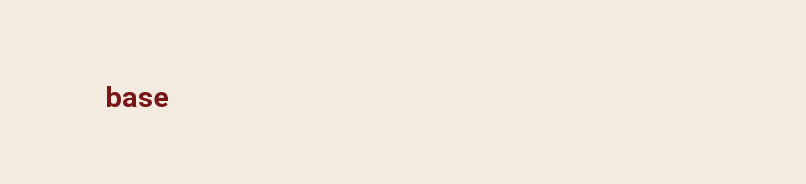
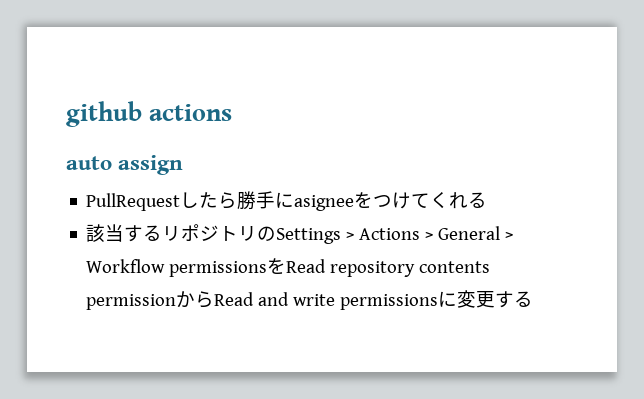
- base
+ github actions
+ auto assign
+ PullRequestしたら勝手にasigneeをつけてくれる
+ 該当するリポジトリのSettings > Actions > General > Workflow permissionsをRead repository contents permissionからRead and write permissionsに変更する

